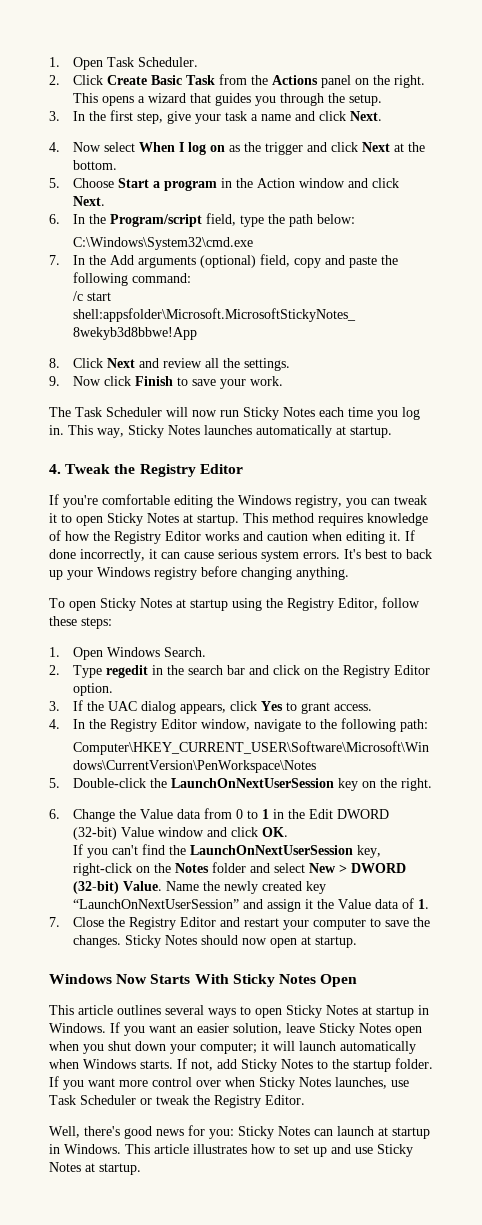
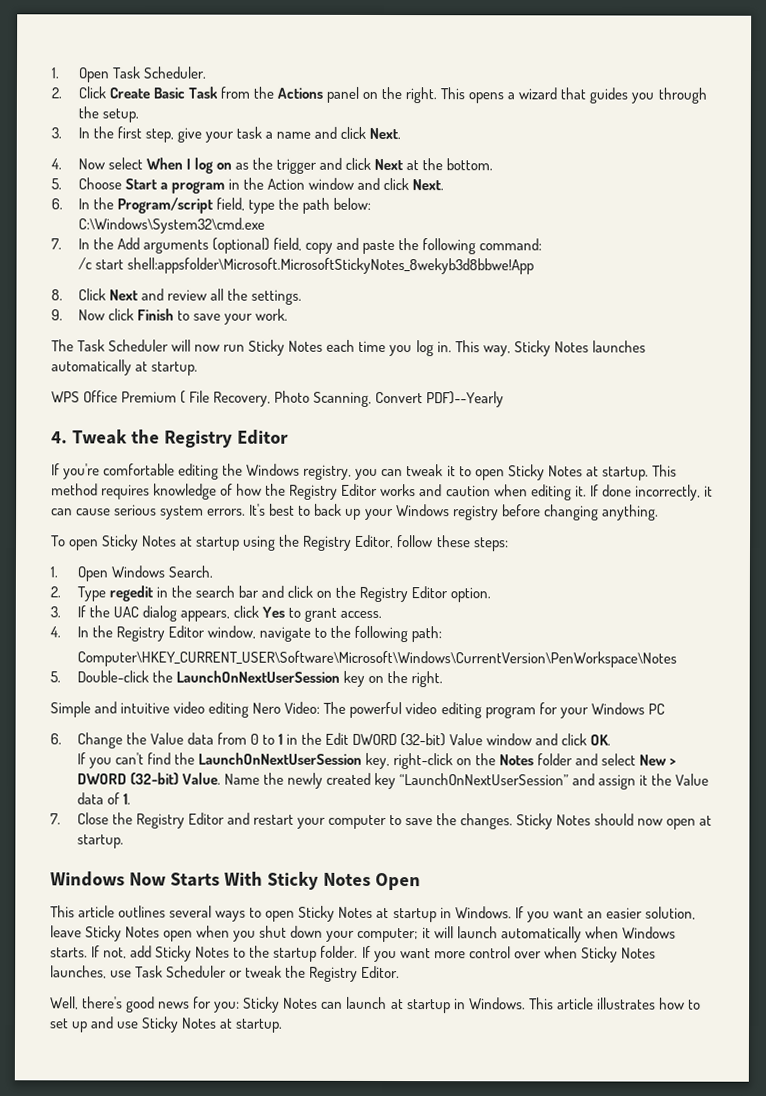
+ WPS Office Premium ( File Recovery, Photo Scanning, Convert PDF)--Yearly
+ Simple and intuitive video editing Nero Video: The powerful video editing program for your Windows PC

